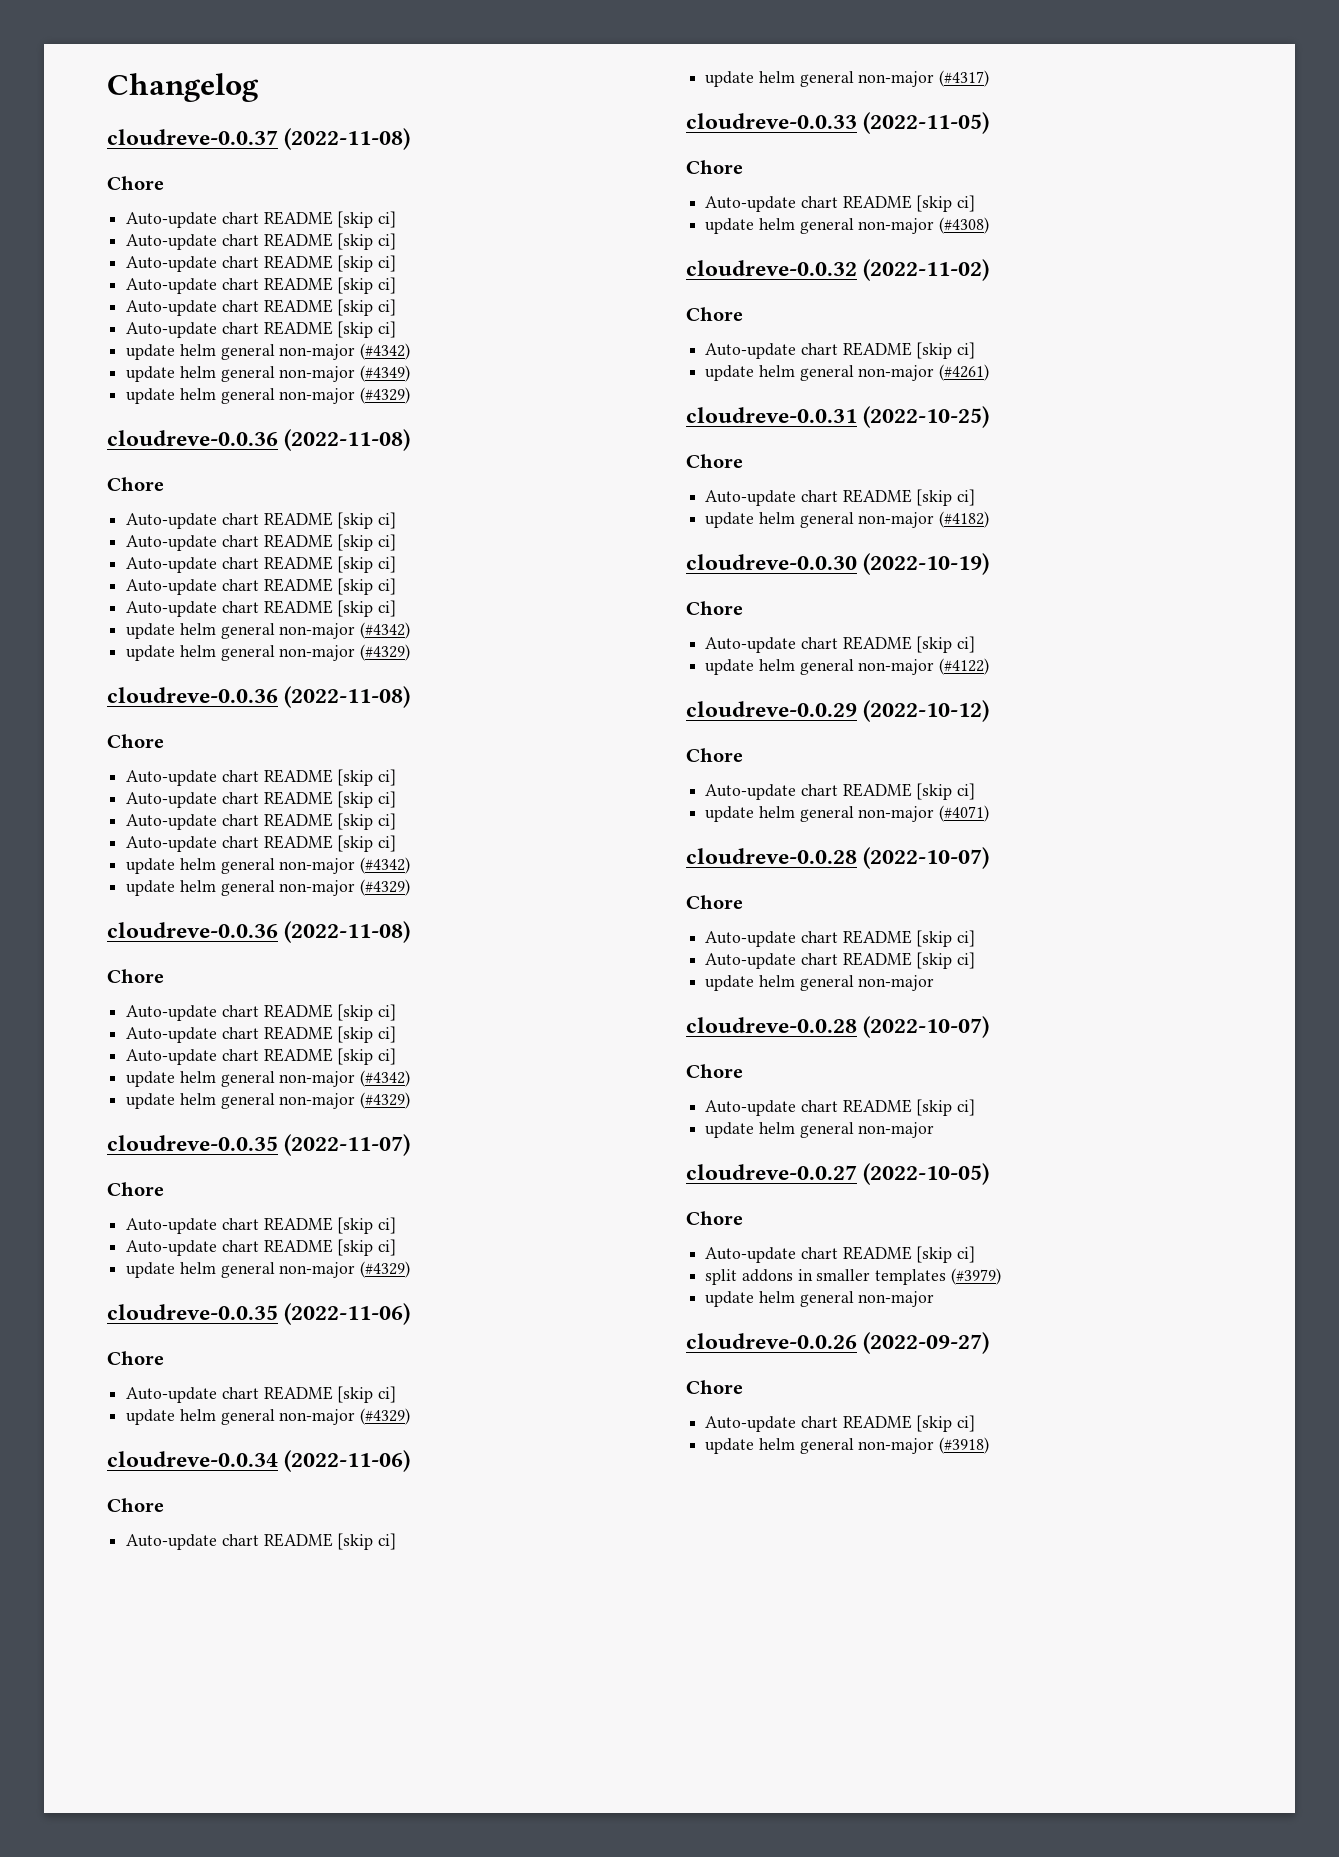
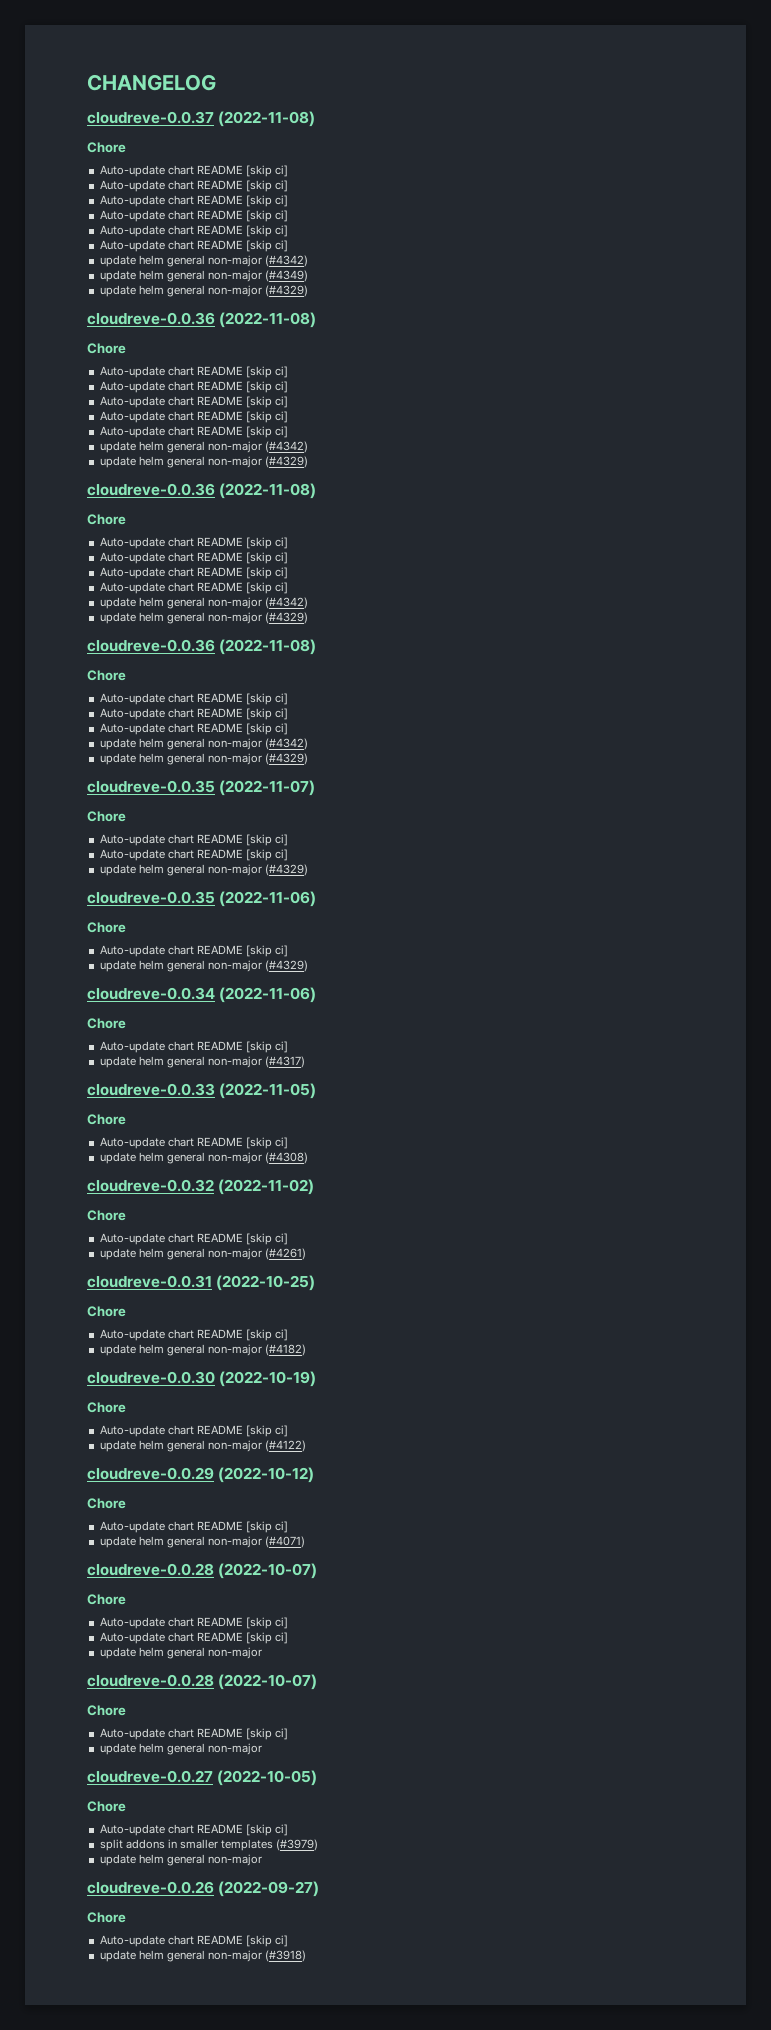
- Changelog
+ CHANGELOG

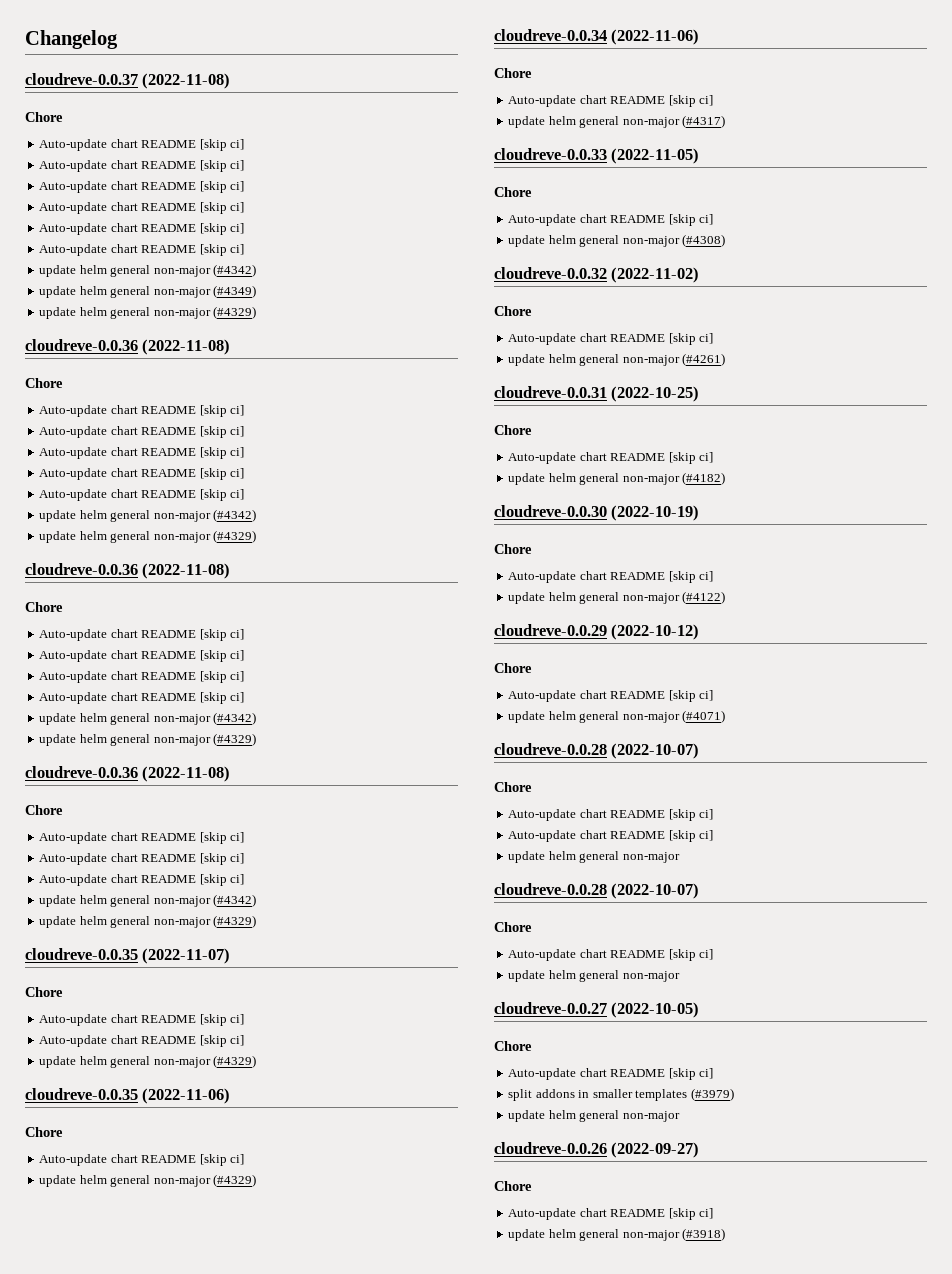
- CHANGELOG
+ Changelog

